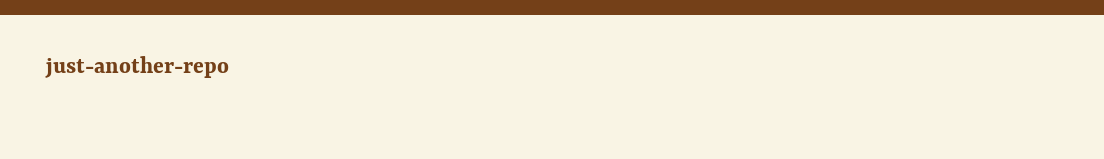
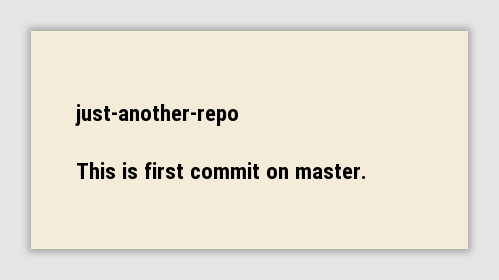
+ This is first commit on master.

